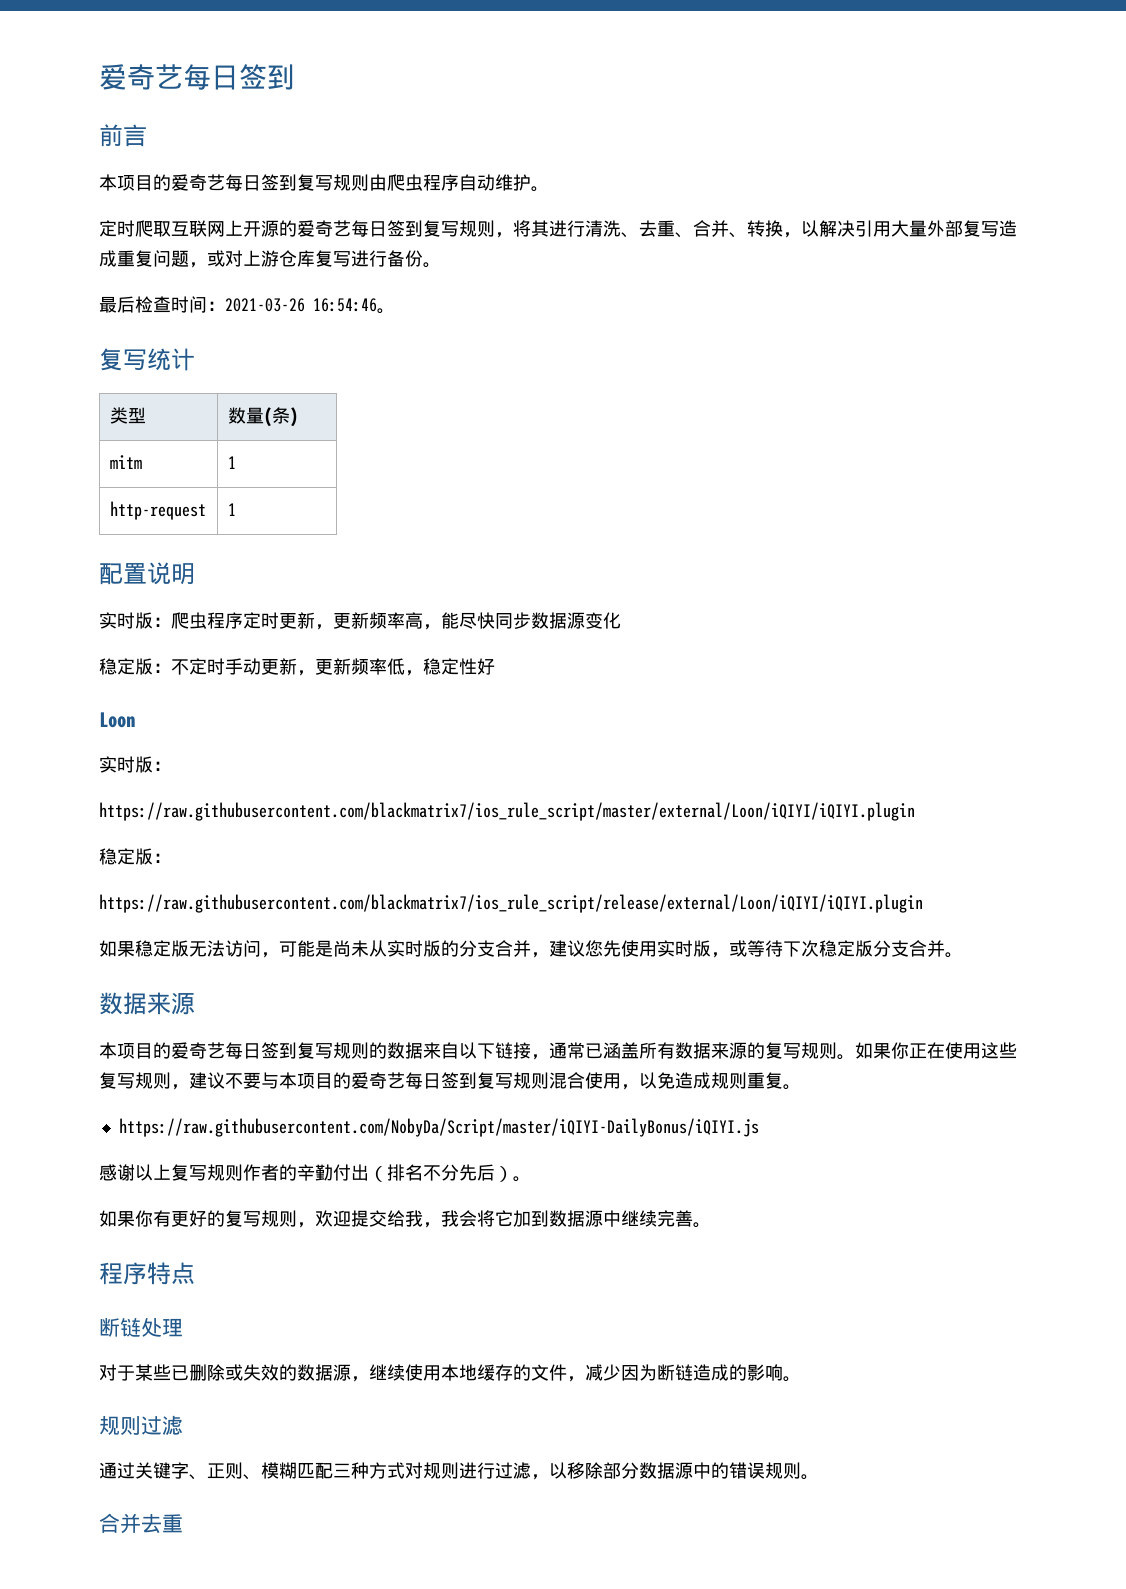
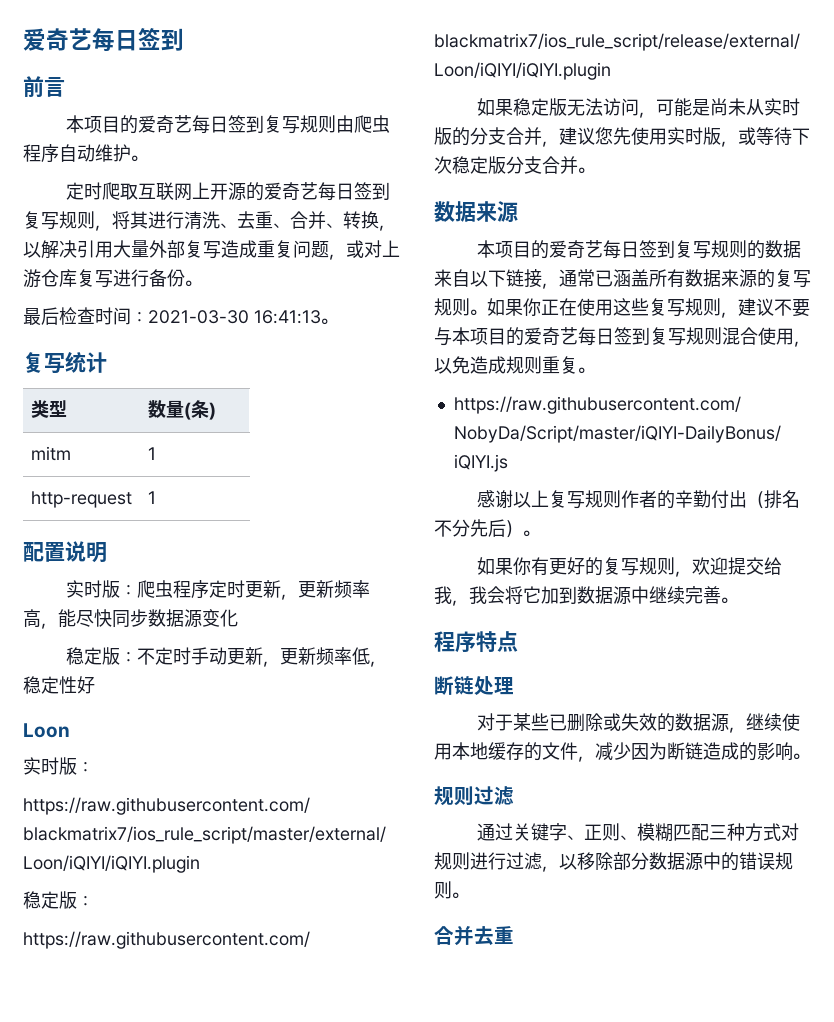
- 最后检查时间：2021-03-26 16:54:46。
+ 最后检查时间：2021-03-30 16:41:13。

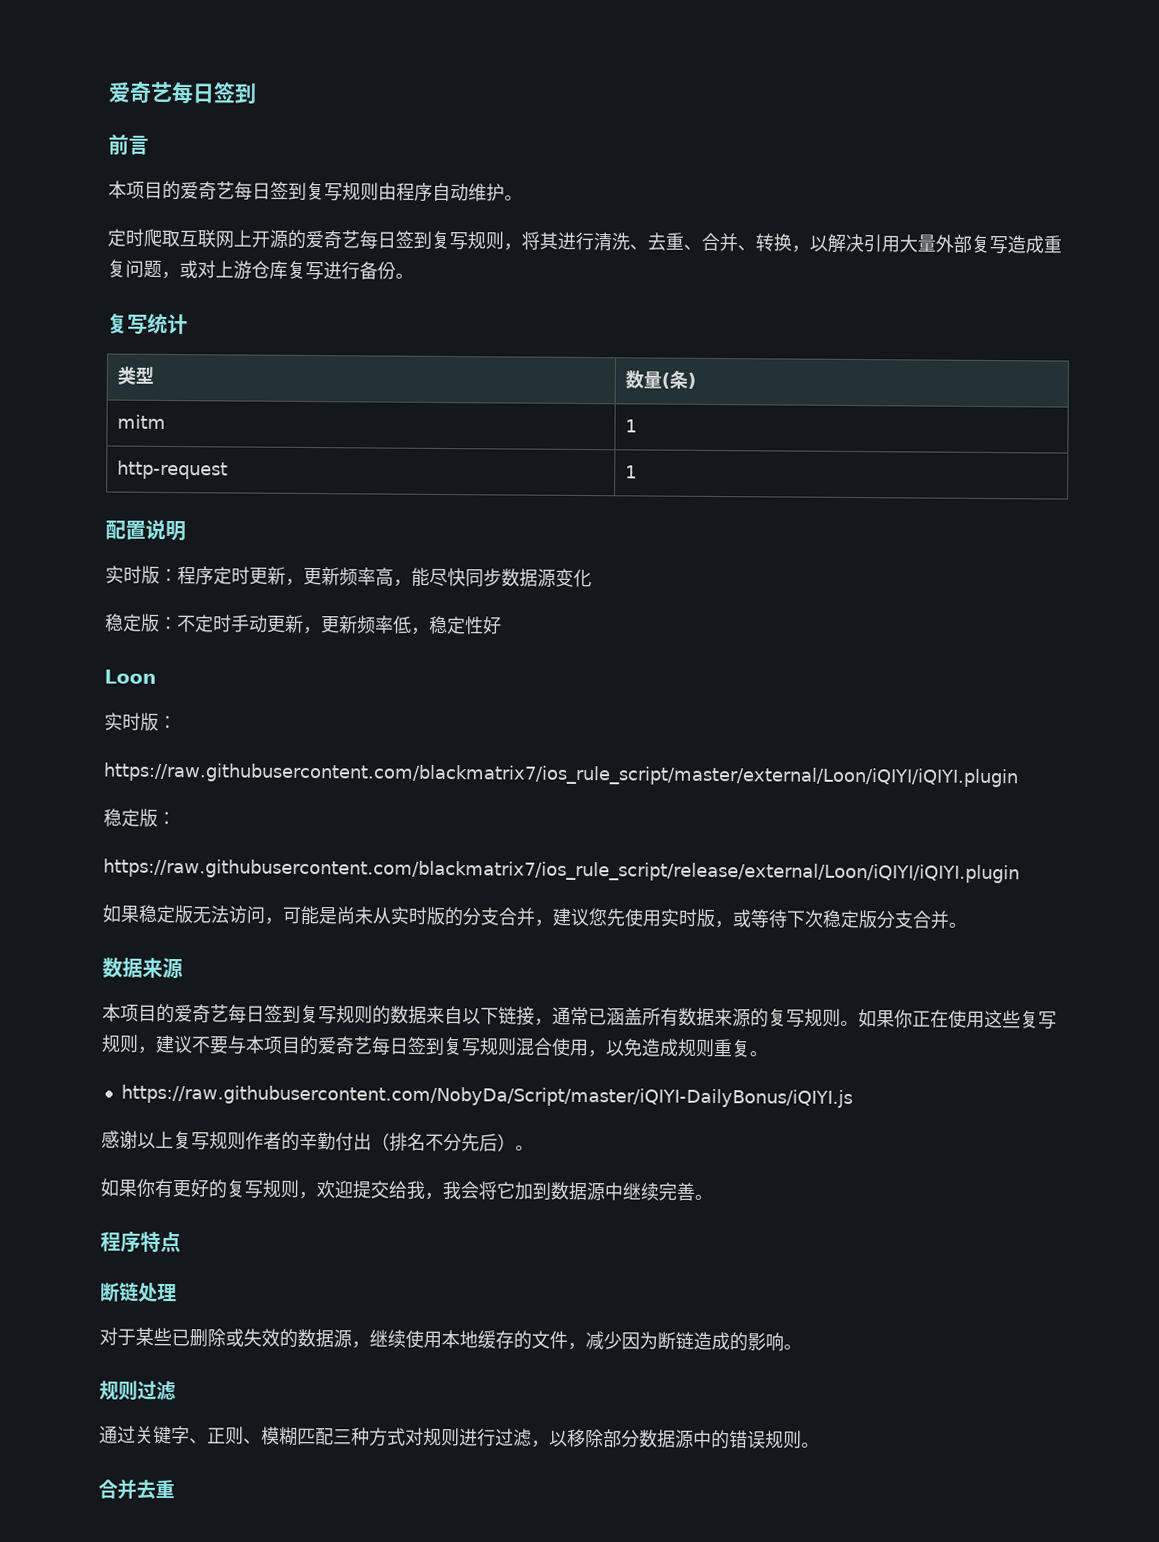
- 本项目的爱奇艺每日签到复写规则由爬虫程序自动维护。
+ 本项目的爱奇艺每日签到复写规则由程序自动维护。
- 最后检查时间：2021-03-30 16:41:13。
- 实时版：爬虫程序定时更新，更新频率高，能尽快同步数据源变化
+ 实时版：程序定时更新，更新频率高，能尽快同步数据源变化

